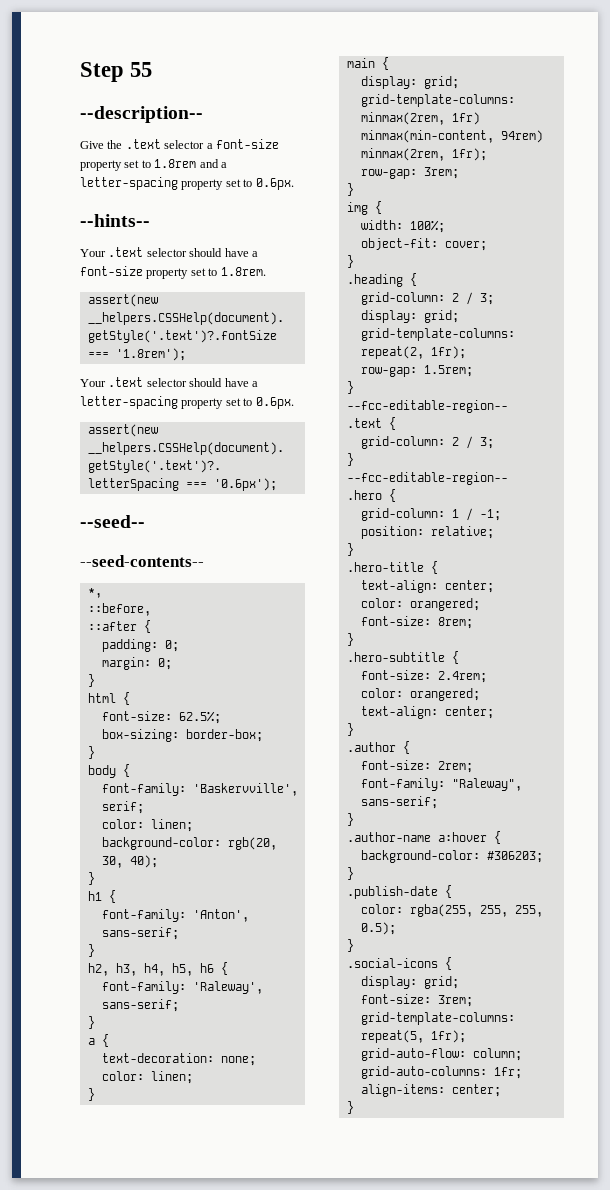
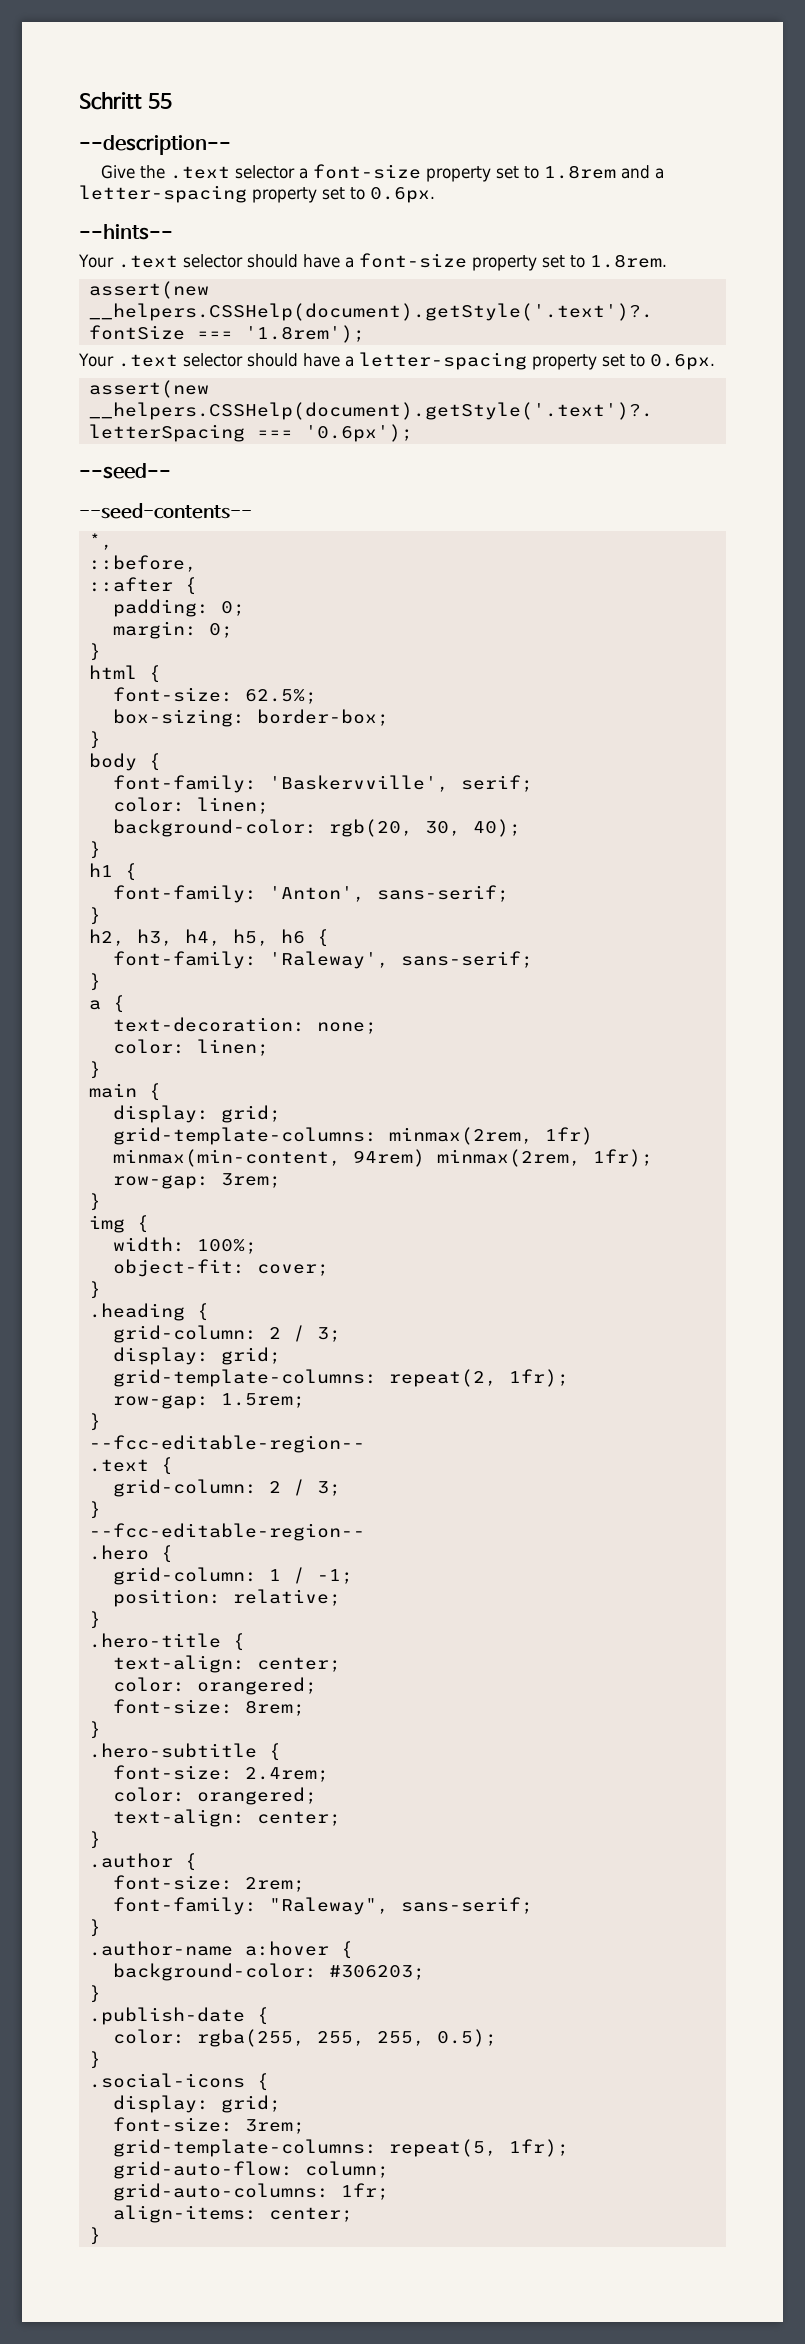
- Step 55
+ Schritt 55

